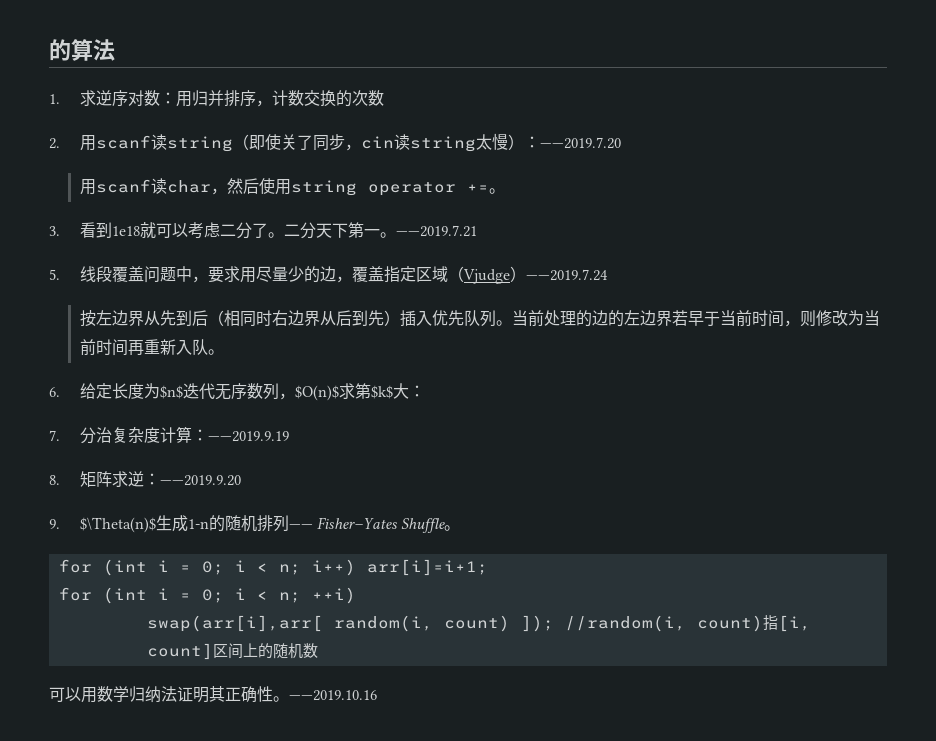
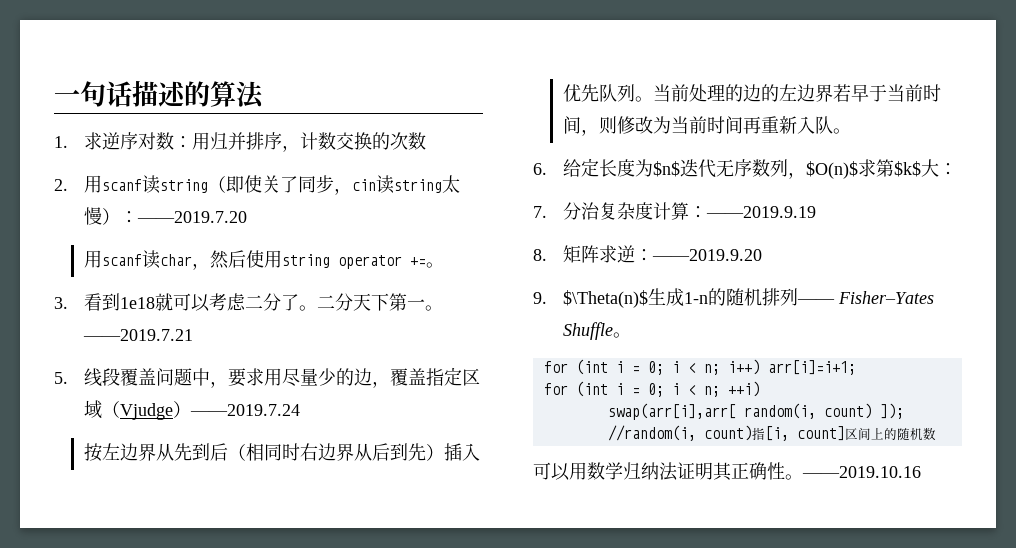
- 的算法
+ 一句话描述的算法

